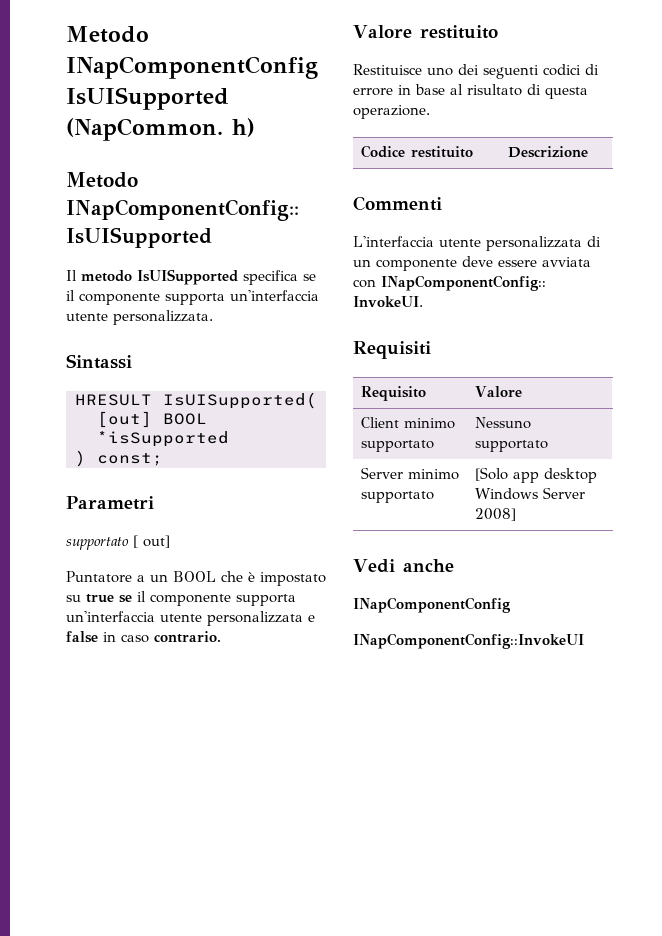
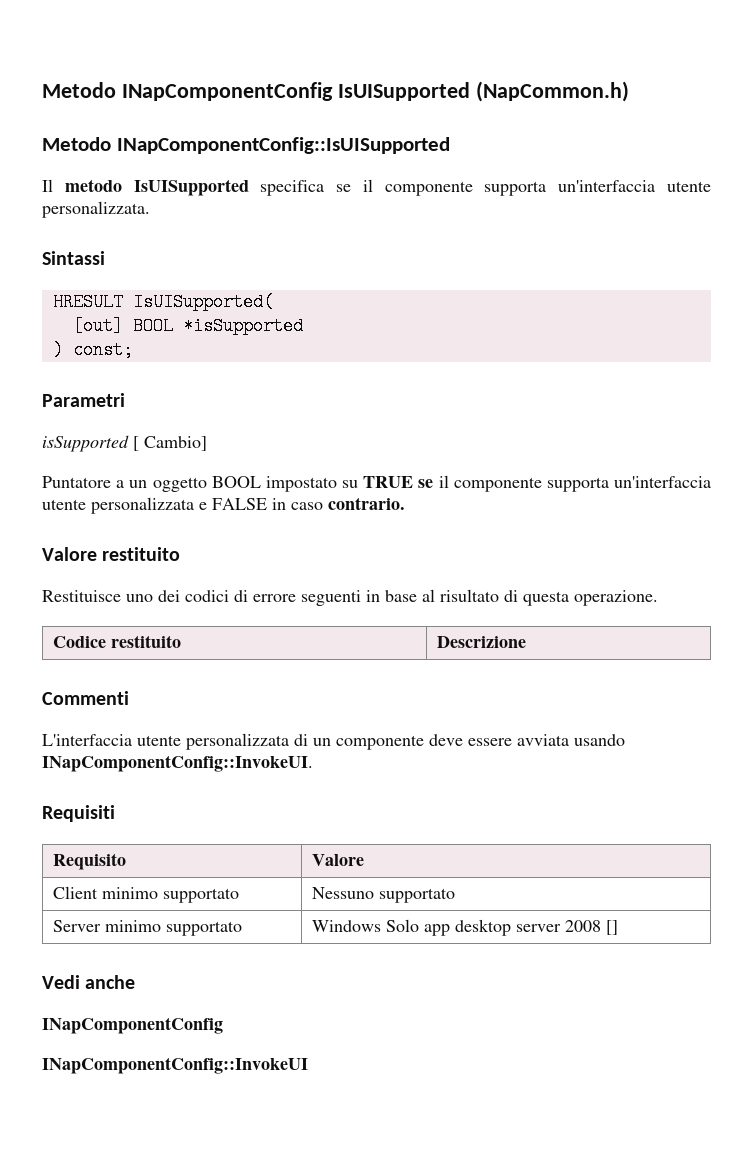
- Metodo INapComponentConfig IsUISupported (NapCommon. h)
- Metodo INapComponentConfig:: IsUISupported
+ Metodo INapComponentConfig IsUISupported (NapCommon.h)
+ Metodo INapComponentConfig::IsUISupported
- supportato [ out]
+ isSupported [ Cambio]
- Puntatore a un BOOL che è impostato su true se il componente supporta un'interfaccia utente personalizzata e false in caso contrario.
+ Puntatore a un oggetto BOOL impostato su TRUE se il componente supporta un'interfaccia utente personalizzata e FALSE in caso contrario.
- Restituisce uno dei seguenti codici di errore in base al risultato di questa operazione.
+ Restituisce uno dei codici di errore seguenti in base al risultato di questa operazione.
- L'interfaccia utente personalizzata di un componente deve essere avviata con INapComponentConfig:: InvokeUI.
+ L'interfaccia utente personalizzata di un componente deve essere avviata usando INapComponentConfig::InvokeUI.
- Server minimo supportato | [Solo app desktop Windows Server 2008]
+ Server minimo supportato | Windows Solo app desktop server 2008 []

